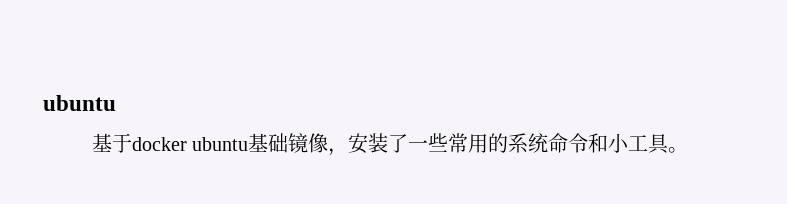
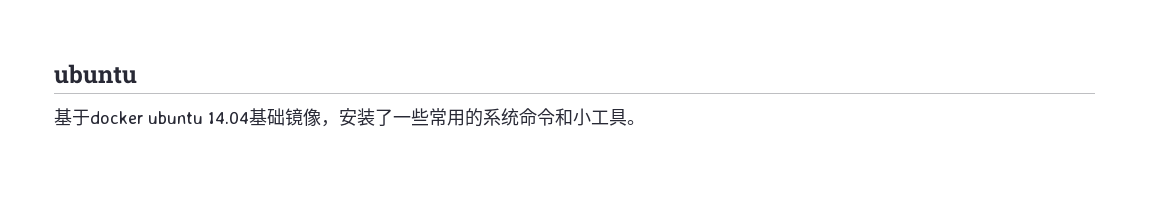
- 基于docker ubuntu基础镜像，安装了一些常用的系统命令和小工具。
+ 基于docker ubuntu 14.04基础镜像，安装了一些常用的系统命令和小工具。

